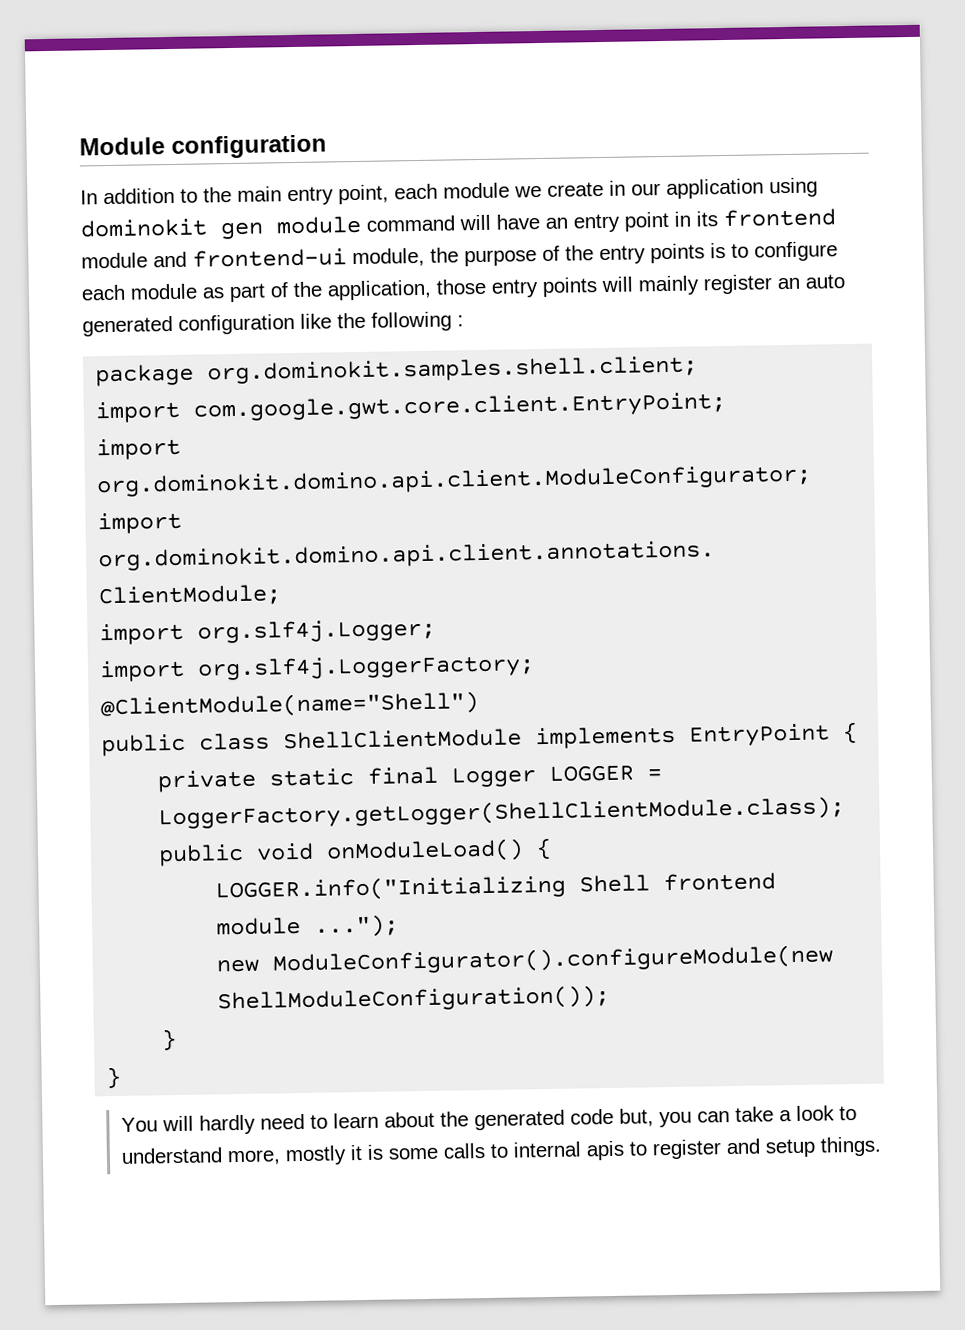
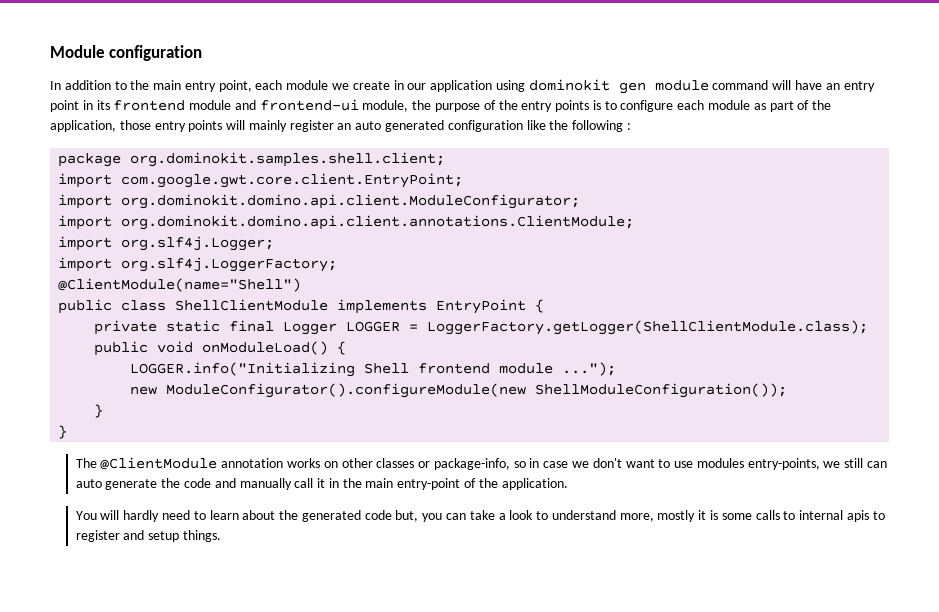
+ The @ClientModule annotation works on other classes or package-info, so in case we don't want to use modules entry-points, we still can auto generate the code and manually call it in the main entry-point of the application.

